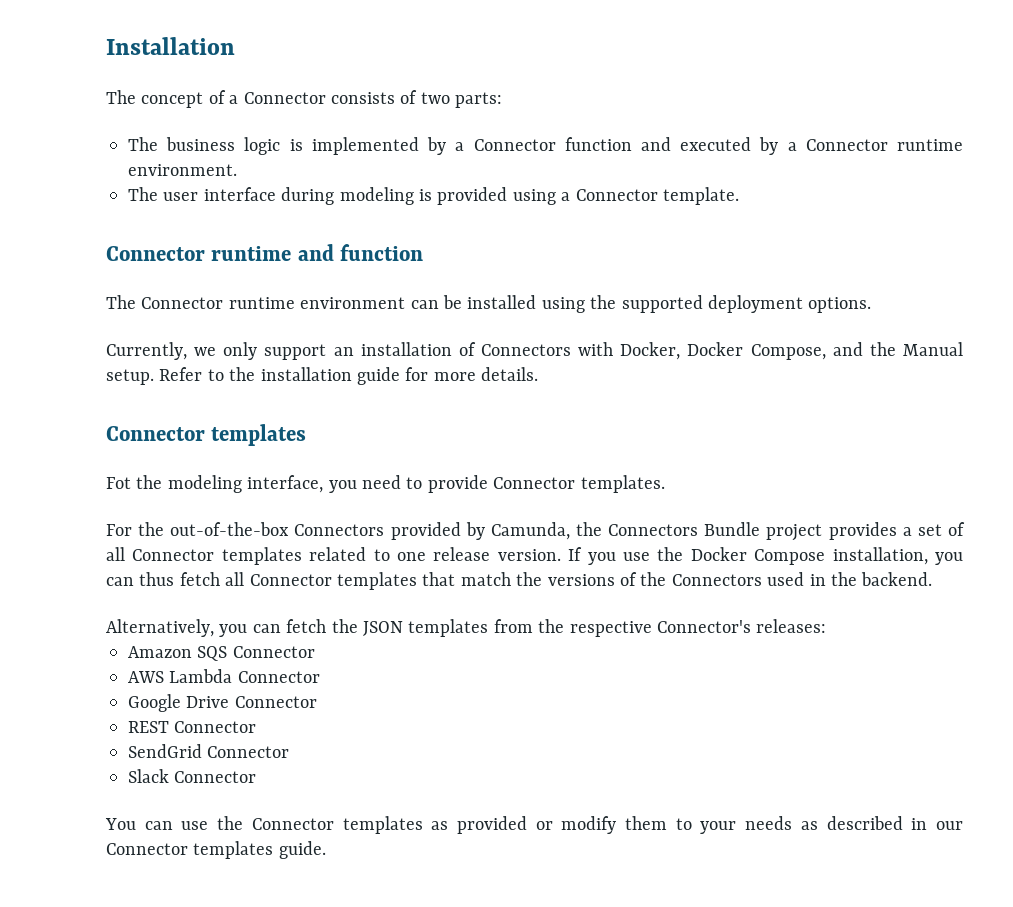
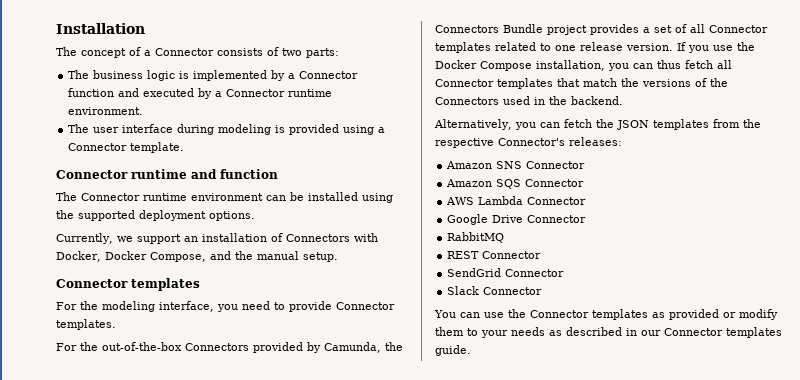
- Currently, we only support an installation of Connectors with Docker, Docker Compose, and the Manual setup. Refer to the installation guide for more details.
+ Currently, we support an installation of Connectors with Docker, Docker Compose, and the manual setup.
- Fot the modeling interface, you need to provide Connector templates.
+ For the modeling interface, you need to provide Connector templates.
+ Amazon SNS Connector
+ RabbitMQ

